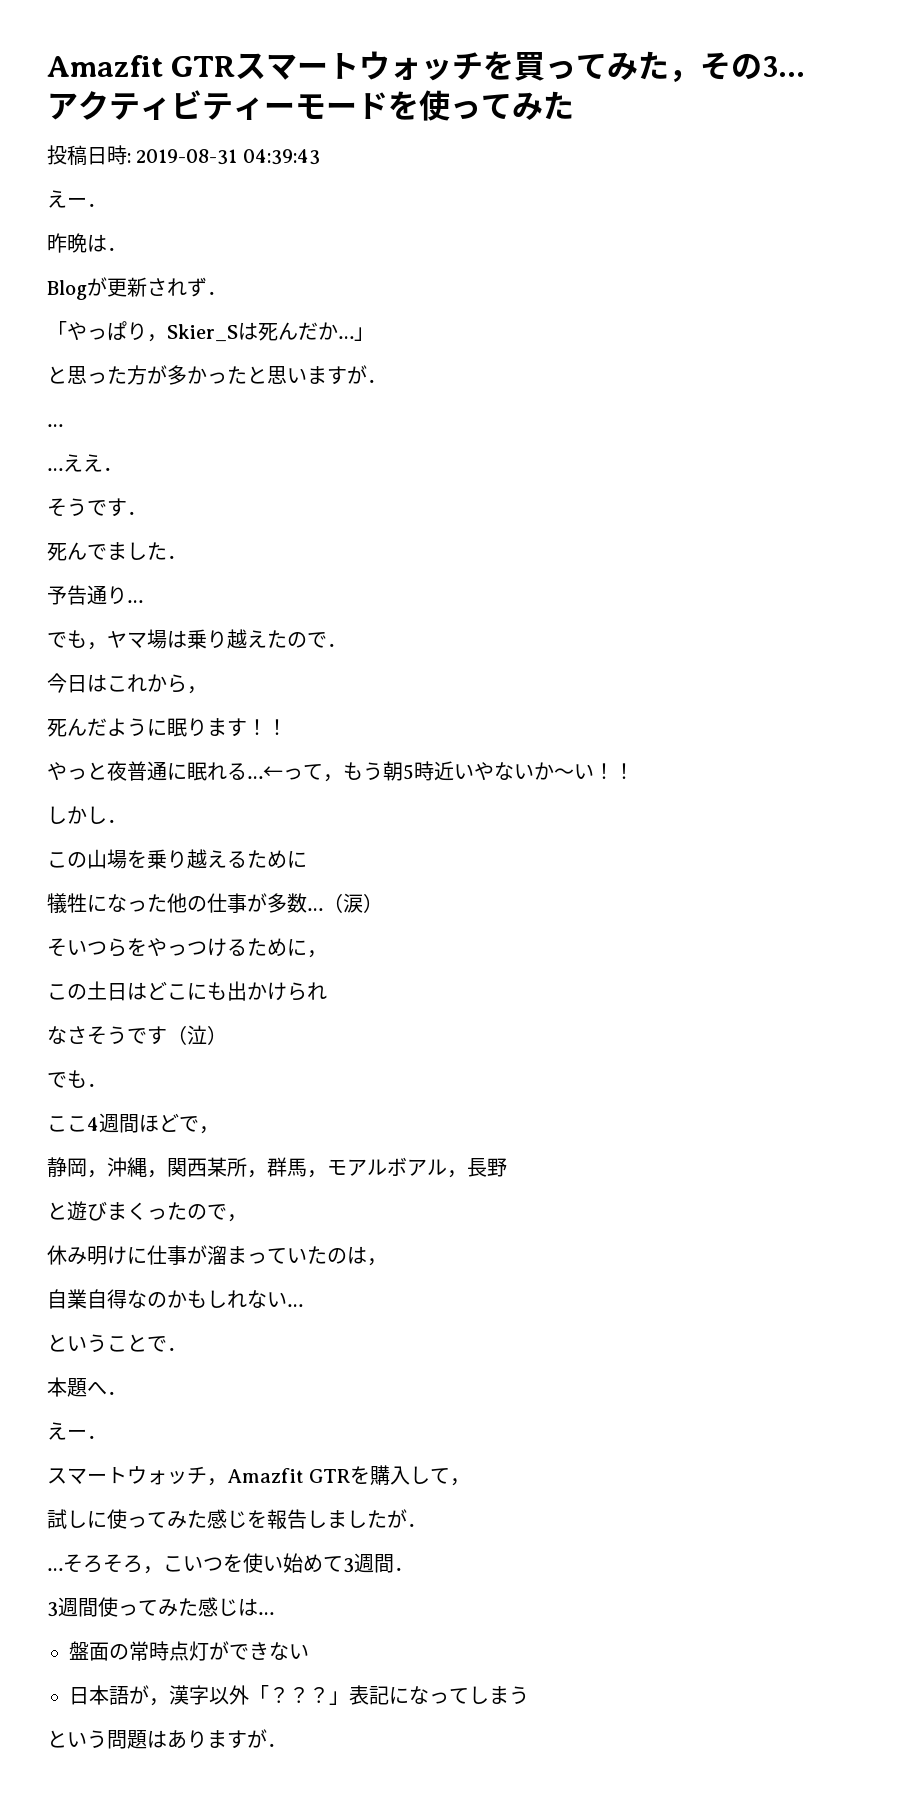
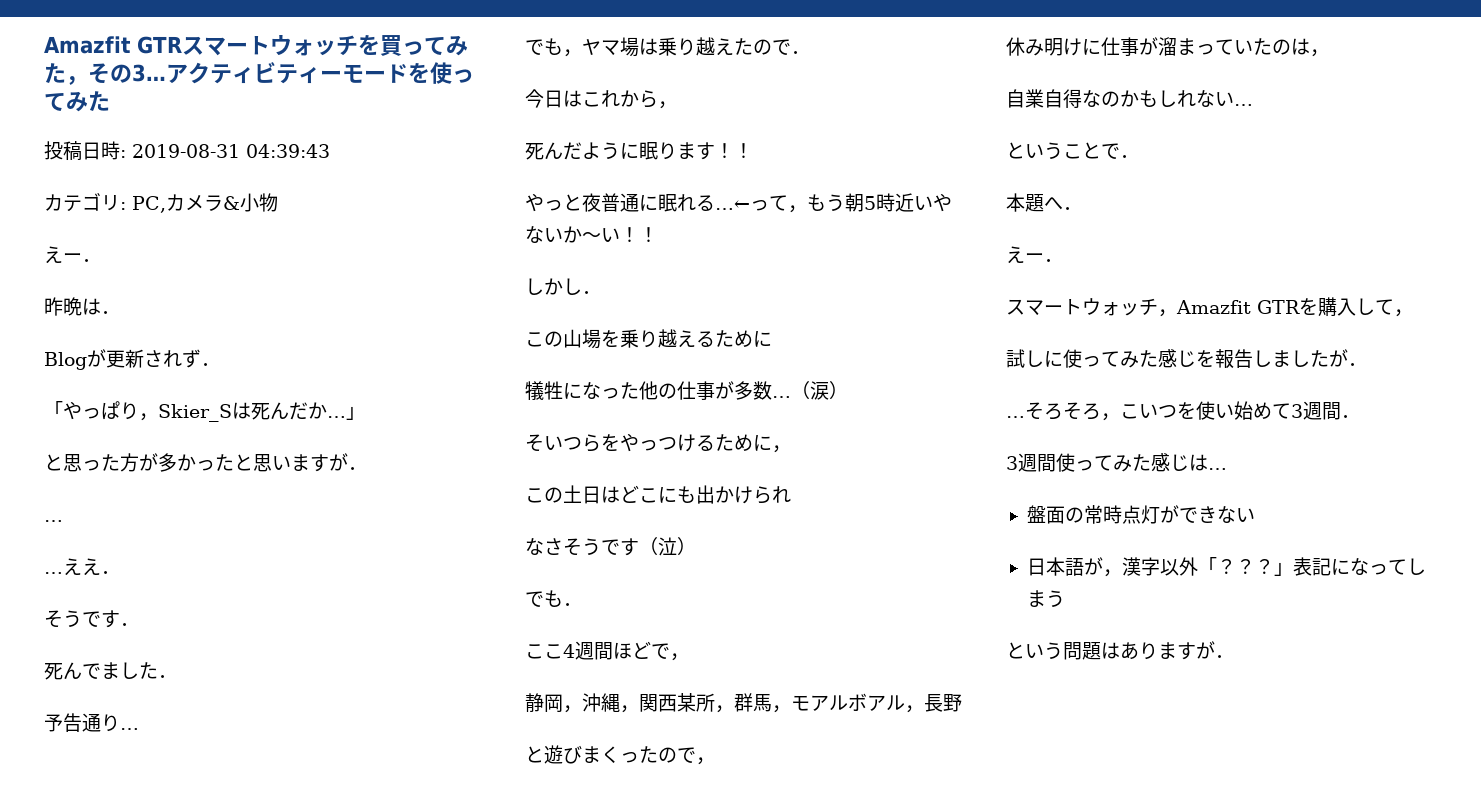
+ カテゴリ: PC,カメラ&小物

